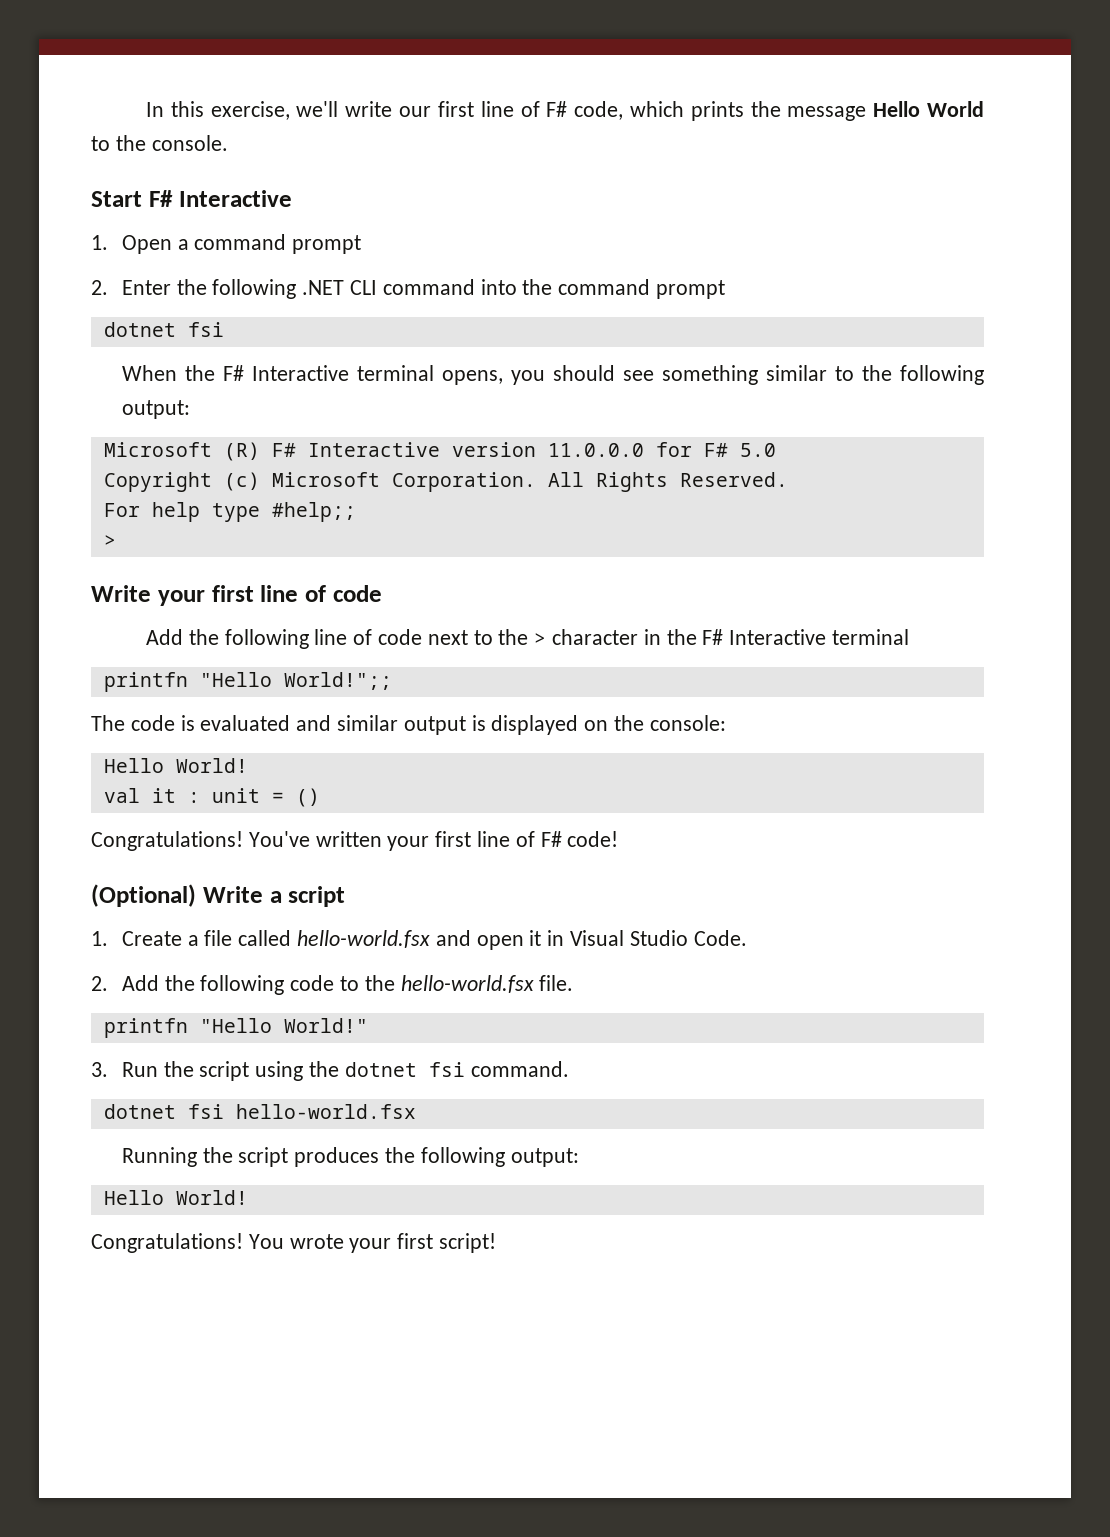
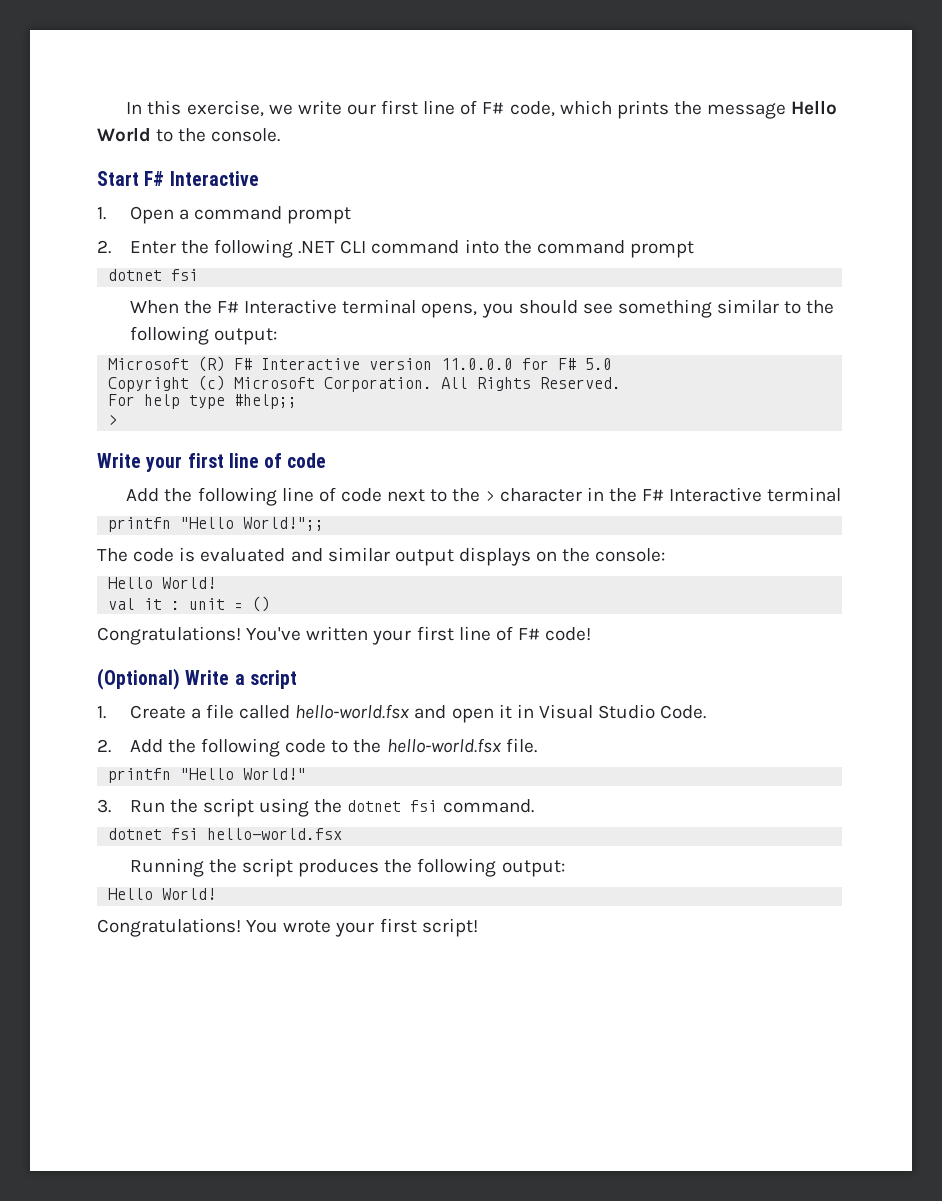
- In this exercise, we'll write our first line of F# code, which prints the message Hello World to the console.
+ In this exercise, we write our first line of F# code, which prints the message Hello World to the console.
- The code is evaluated and similar output is displayed on the console:
+ The code is evaluated and similar output displays on the console:

